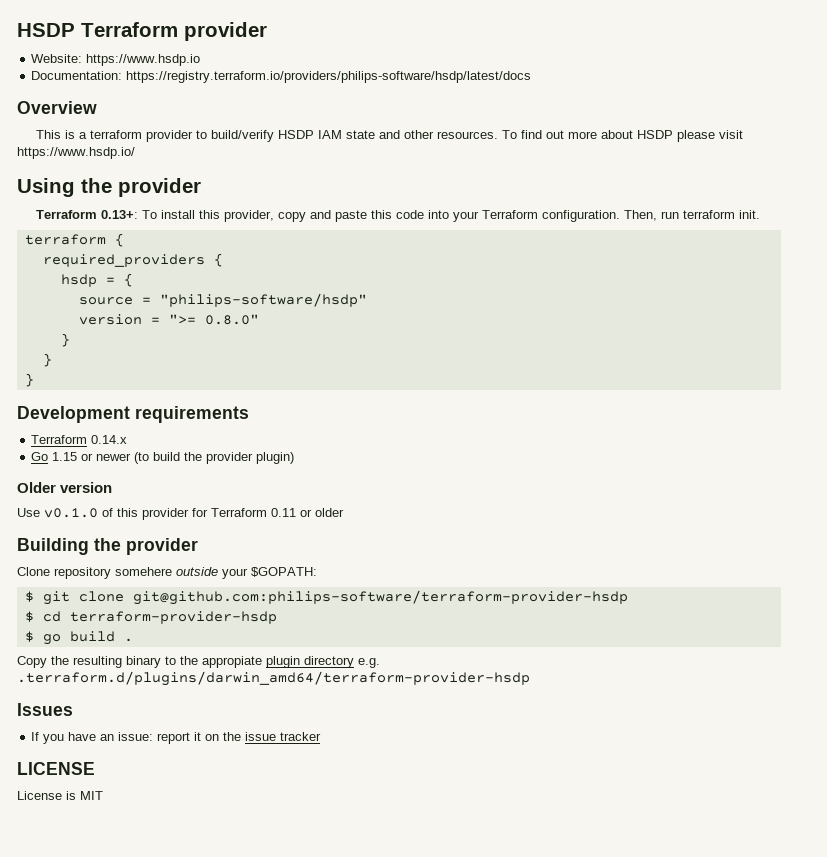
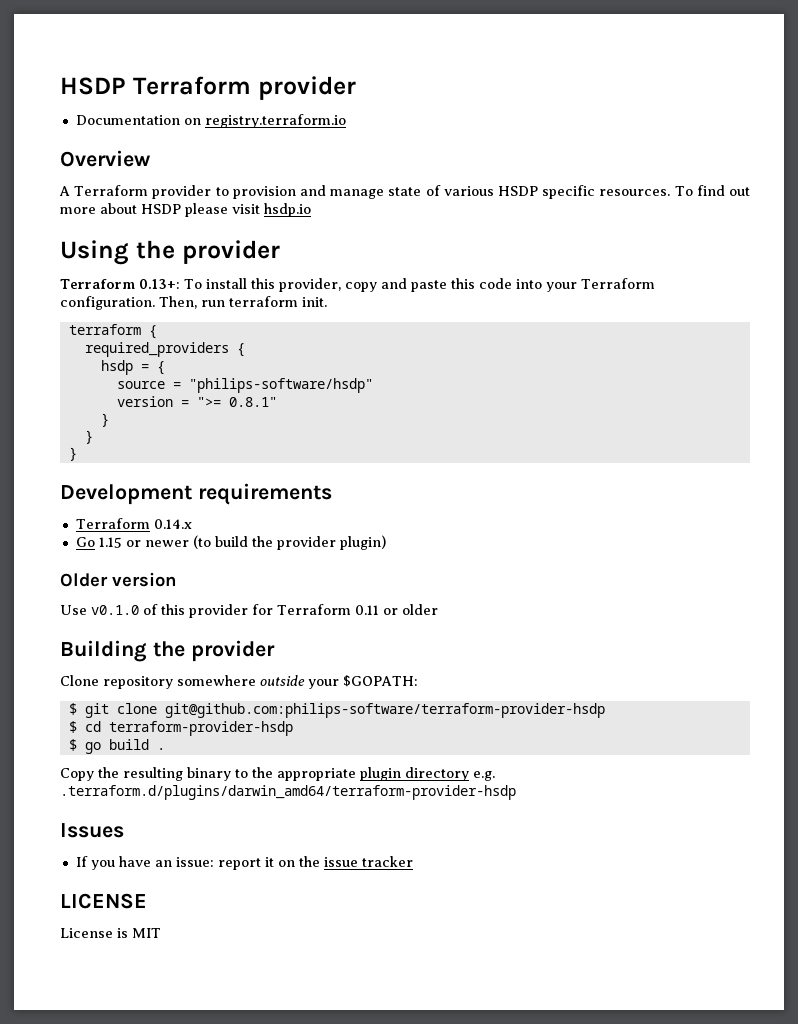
- Website: https://www.hsdp.io
- Documentation: https://registry.terraform.io/providers/philips-software/hsdp/latest/docs
+ Documentation on registry.terraform.io
  Overview
- This is a terraform provider to build/verify HSDP IAM state and other resources.
+ A Terraform provider to provision and manage state of various HSDP specific resources.
- To find out more about HSDP please visit https://www.hsdp.io/
+ To find out more about HSDP please visit hsdp.io
- version = ">= 0.8.0"
+ version = ">= 0.8.1"
- Clone repository somehere outside your $GOPATH:
+ Clone repository somewhere outside your $GOPATH:
- Copy the resulting binary to the appropiate plugin directory e.g. .terraform.d/plugins/darwin_amd64/terraform-provider-hsdp
+ Copy the resulting binary to the appropriate plugin directory e.g. .terraform.d/plugins/darwin_amd64/terraform-provider-hsdp

